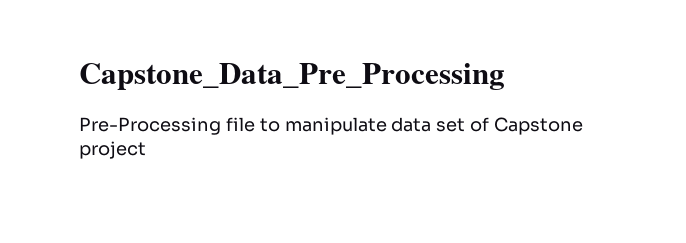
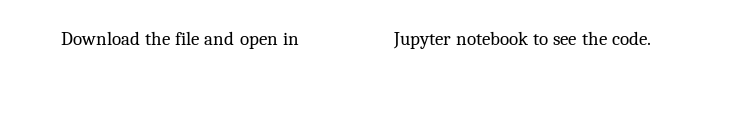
- Capstone_Data_Pre_Processing
- Pre-Processing file to manipulate data set of Capstone project
+ Download the file and open in Jupyter notebook to see the code.

